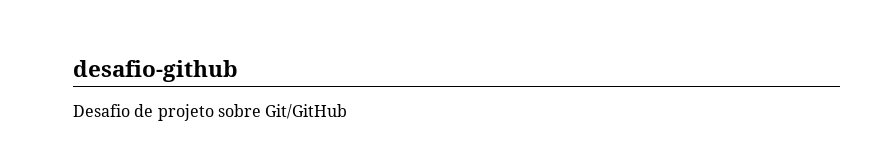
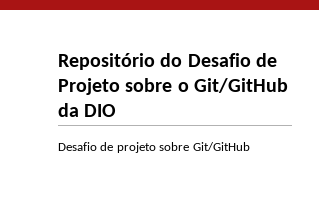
- desafio-github
+ Repositório do Desafio de Projeto sobre o Git/GitHub da DIO

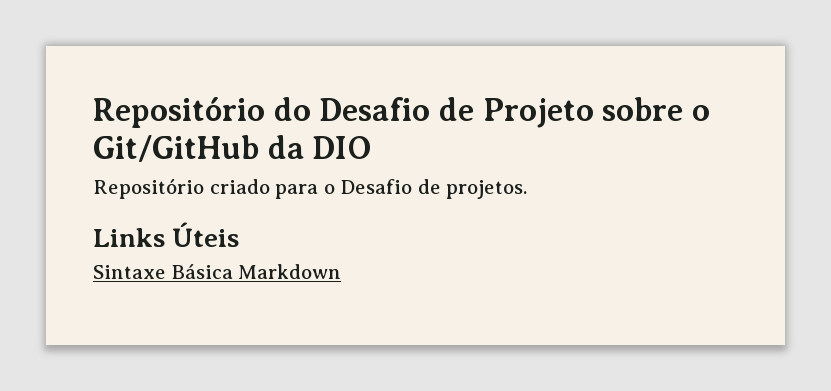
- Desafio de projeto sobre Git/GitHub
+ Repositório criado para o Desafio de projetos.
+ Links Úteis
+ Sintaxe Básica Markdown

